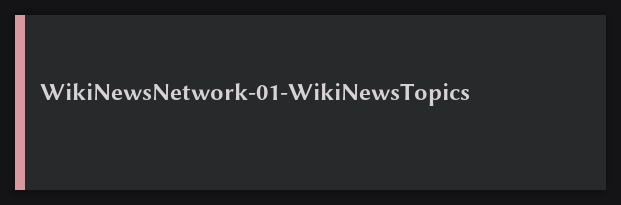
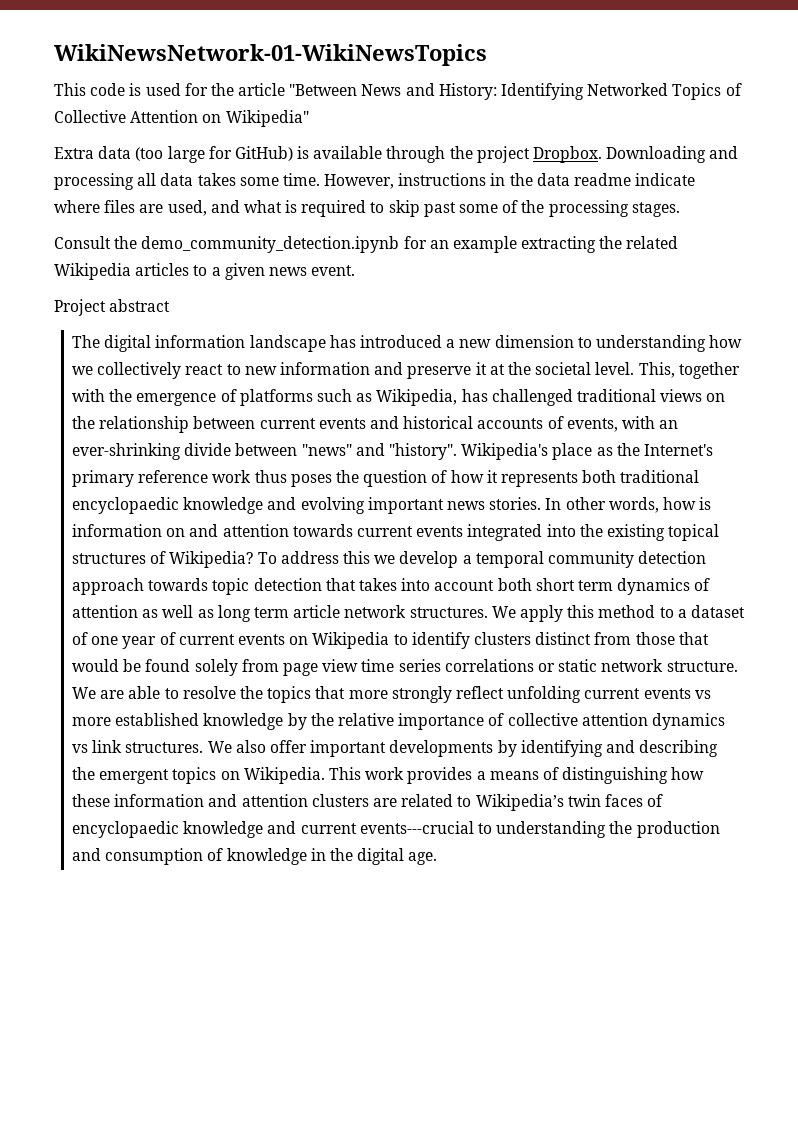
+ This code is used for the article "Between News and History: Identifying Networked Topics of Collective Attention on Wikipedia"
+ Extra data (too large for GitHub) is available through the project Dropbox. Downloading and processing all data takes some time. However, instructions in the data readme indicate where files are used, and what is required to skip past some of the processing stages.
+ Consult the demo_community_detection.ipynb for an example extracting the related Wikipedia articles to a given news event.
+ Project abstract
+ The digital information landscape has introduced a new dimension to understanding how we collectively react to new information and preserve it at the societal level. This, together with the emergence of platforms such as Wikipedia, has challenged traditional views on the relationship between current events and historical accounts of events, with an ever-shrinking divide between "news" and "history". Wikipedia's place as the Internet's primary reference work thus poses the question of how it represents both traditional encyclopaedic knowledge and evolving important news stories. In other words, how is information on and attention towards current events integrated into the existing topical structures of Wikipedia? To address this we develop a temporal community detection approach towards topic detection that takes into account both short term dynamics of attention as well as long term article network structures. We apply this method to a dataset of one year of current events on Wikipedia to identify clusters distinct from those that would be found solely from page view time series correlations or static network structure. We are able to resolve the topics that more strongly reflect unfolding current events vs more established knowledge by the relative importance of collective attention dynamics vs link structures. We also offer important developments by identifying and describing the emergent topics on Wikipedia. This work provides a means of distinguishing how these information and attention clusters are related to Wikipedia’s twin faces of encyclopaedic knowledge and current events---crucial to understanding the production and consumption of knowledge in the digital age.

